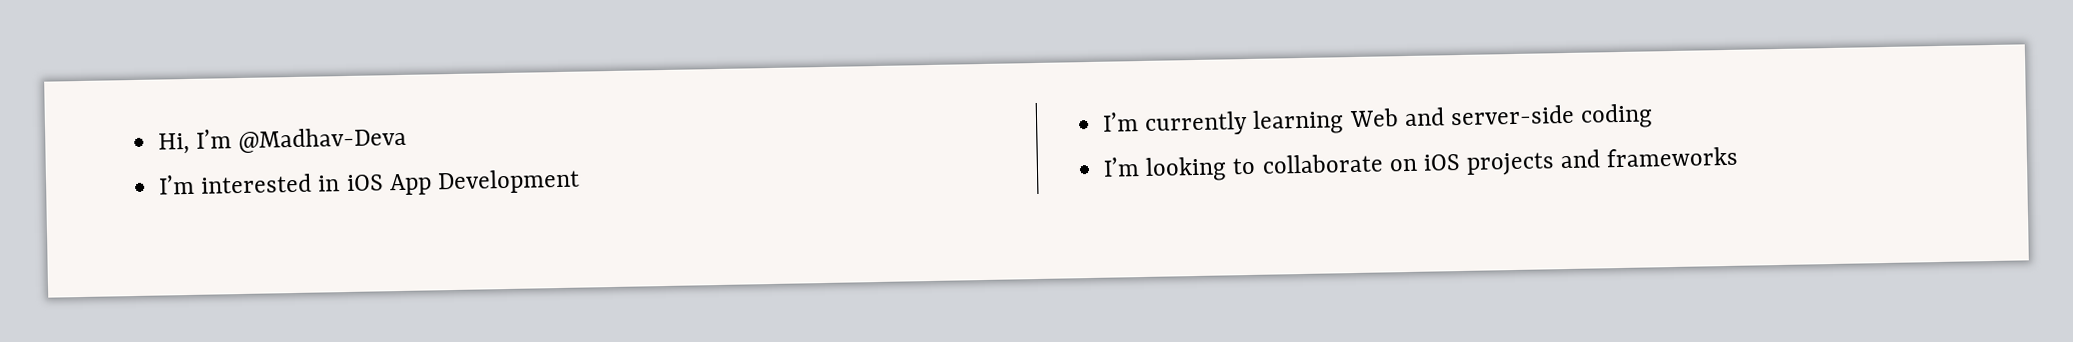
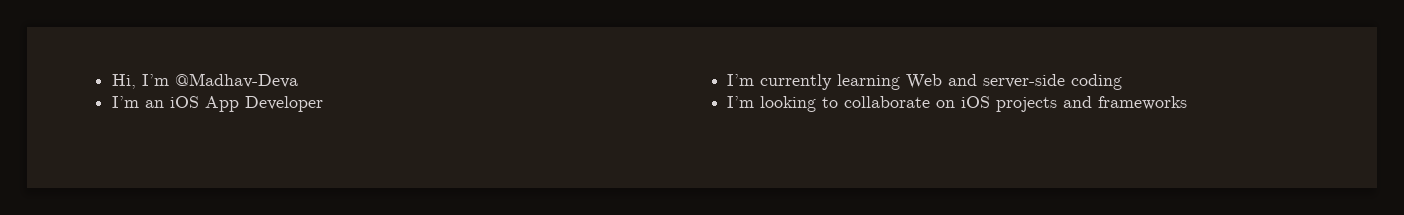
- I’m interested in iOS App Development
+ I’m an iOS App Developer

